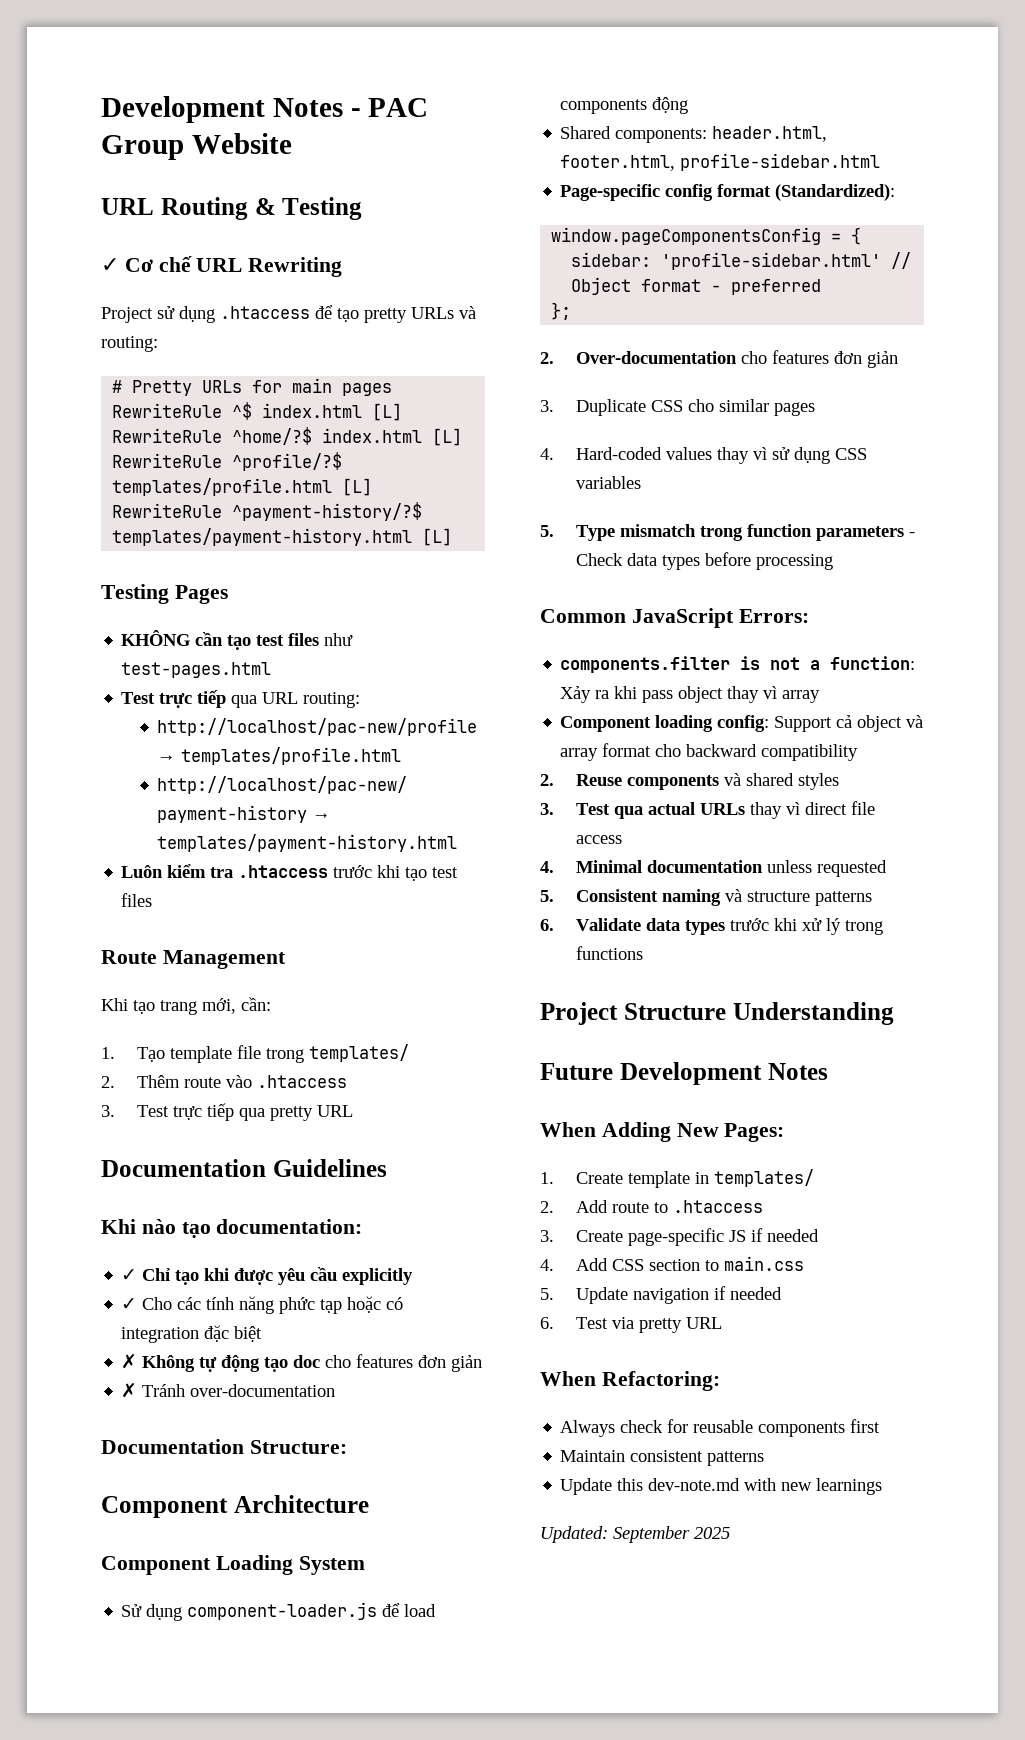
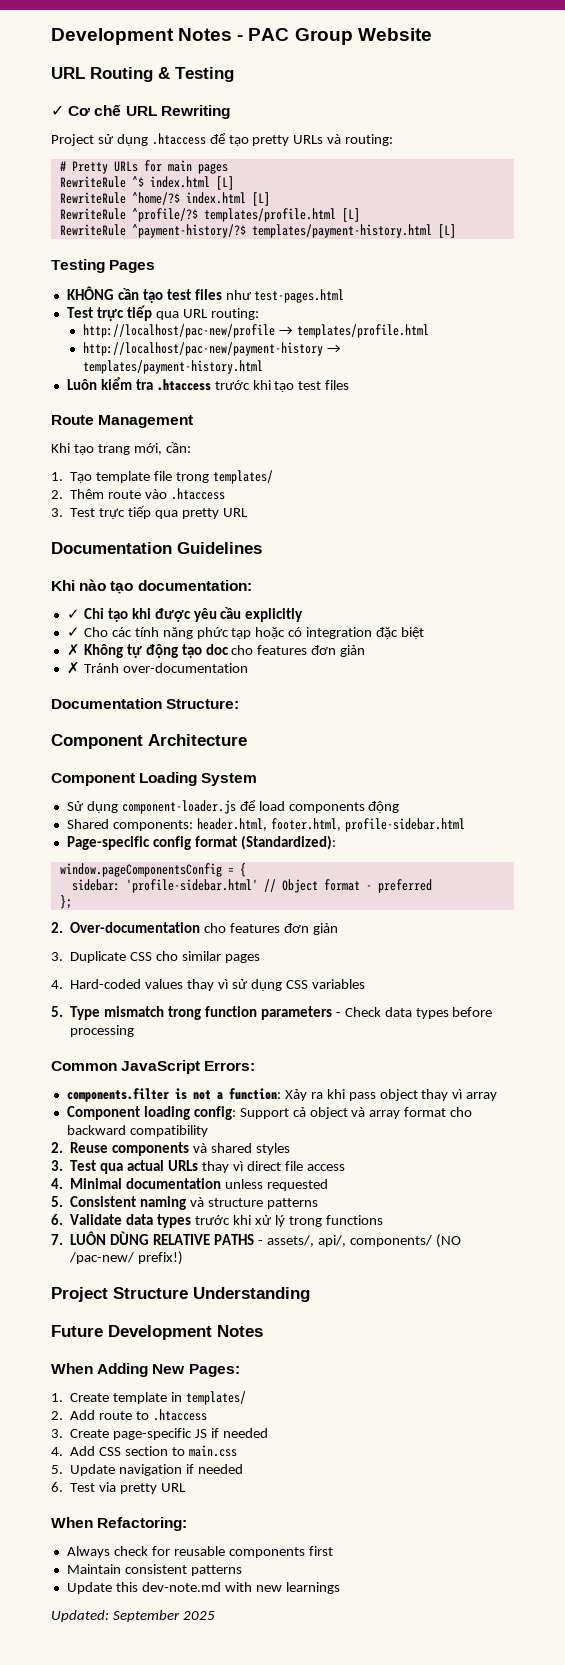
+ 7. LUÔN DÙNG RELATIVE PATHS - assets/, api/, components/ (NO /pac-new/ prefix!)

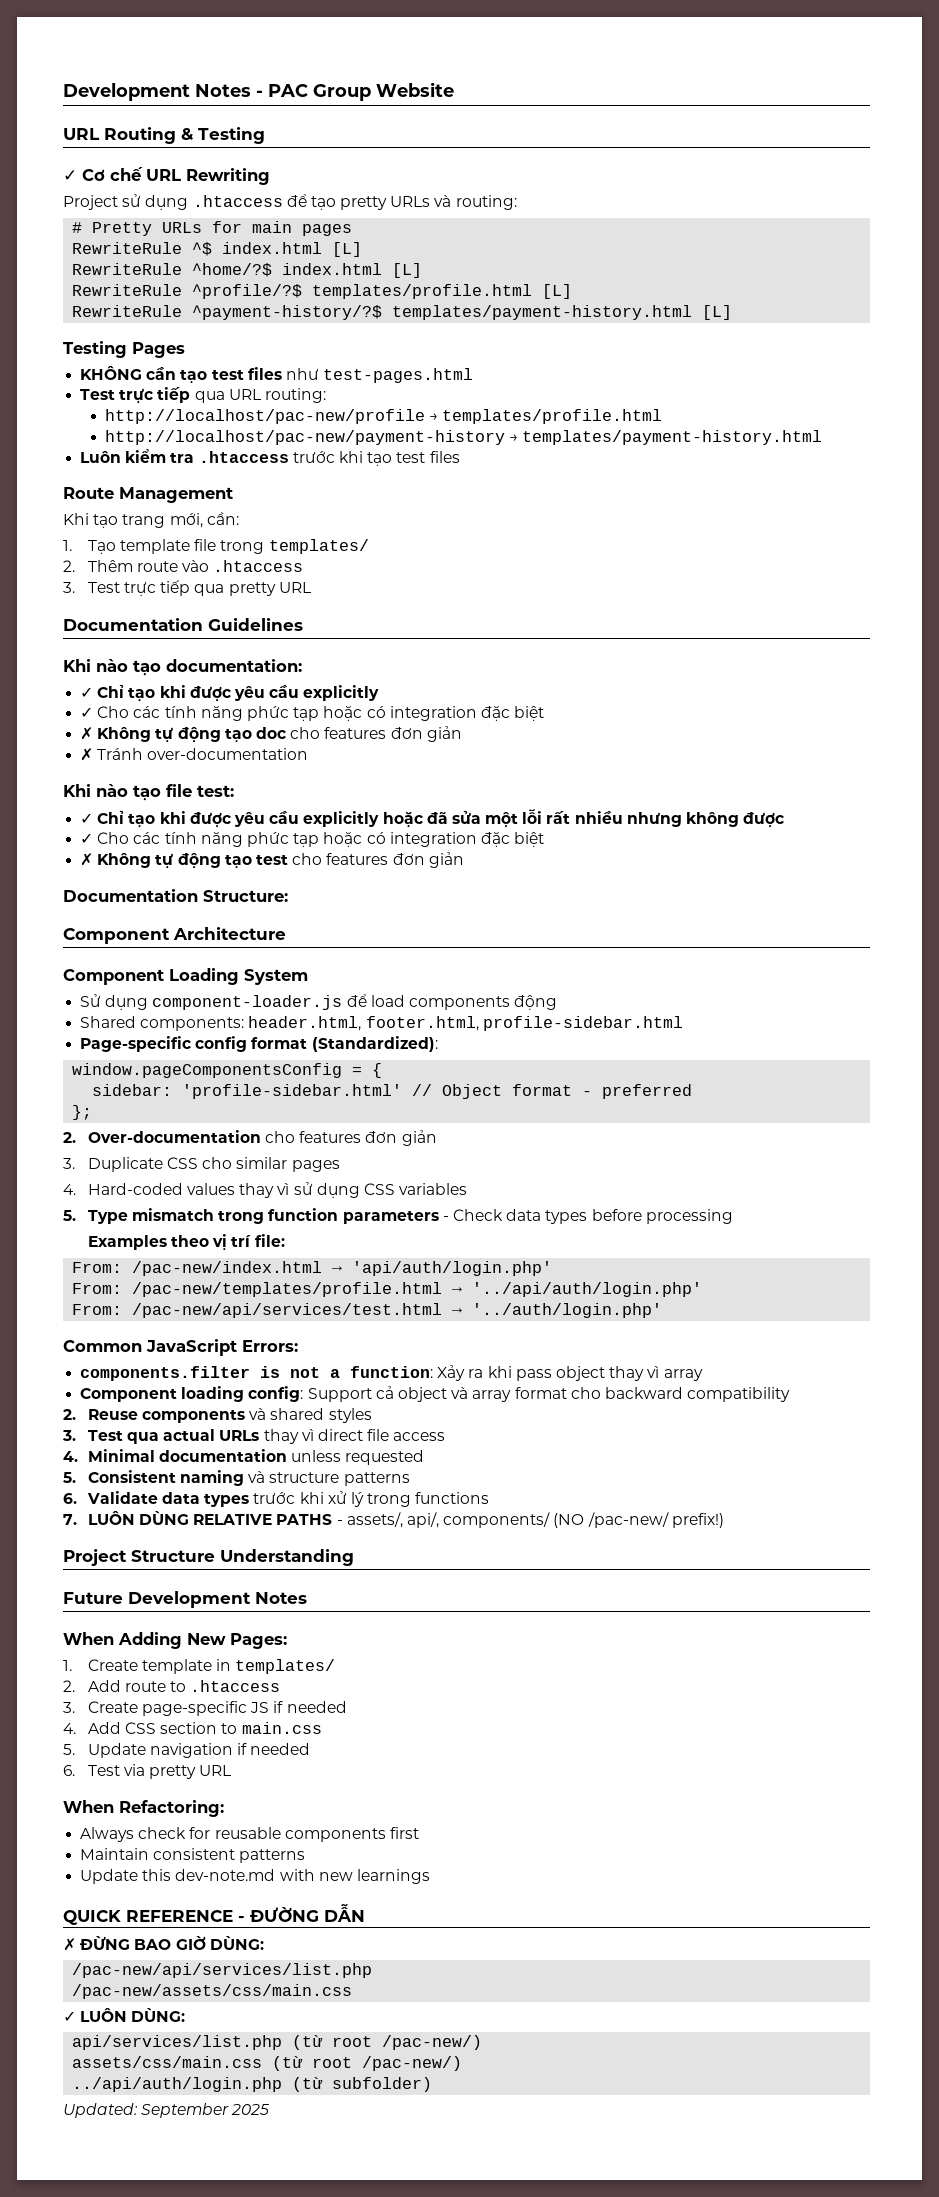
+ Khi nào tạo file test:
+ ✓ Chỉ tạo khi được yêu cầu explicitly hoặc đã sửa một lỗi rất nhiều nhưng không được
+ ✓ Cho các tính năng phức tạp hoặc có integration đặc biệt
+ ✗ Không tự động tạo test cho features đơn giản
+ Examples theo vị trí file:
+ From: /pac-new/index.html → 'api/auth/login.php'
+ From: /pac-new/templates/profile.html → '../api/auth/login.php'
+ From: /pac-new/api/services/test.html → '../auth/login.php'
+ QUICK REFERENCE - ĐƯỜNG DẪN
+ ✗ ĐỪNG BAO GIỜ DÙNG:
+ /pac-new/api/services/list.php
+ /pac-new/assets/css/main.css
+ ✓ LUÔN DÙNG:
+ api/services/list.php (từ root /pac-new/)
+ assets/css/main.css (từ root /pac-new/)
+ ../api/auth/login.php (từ subfolder)

